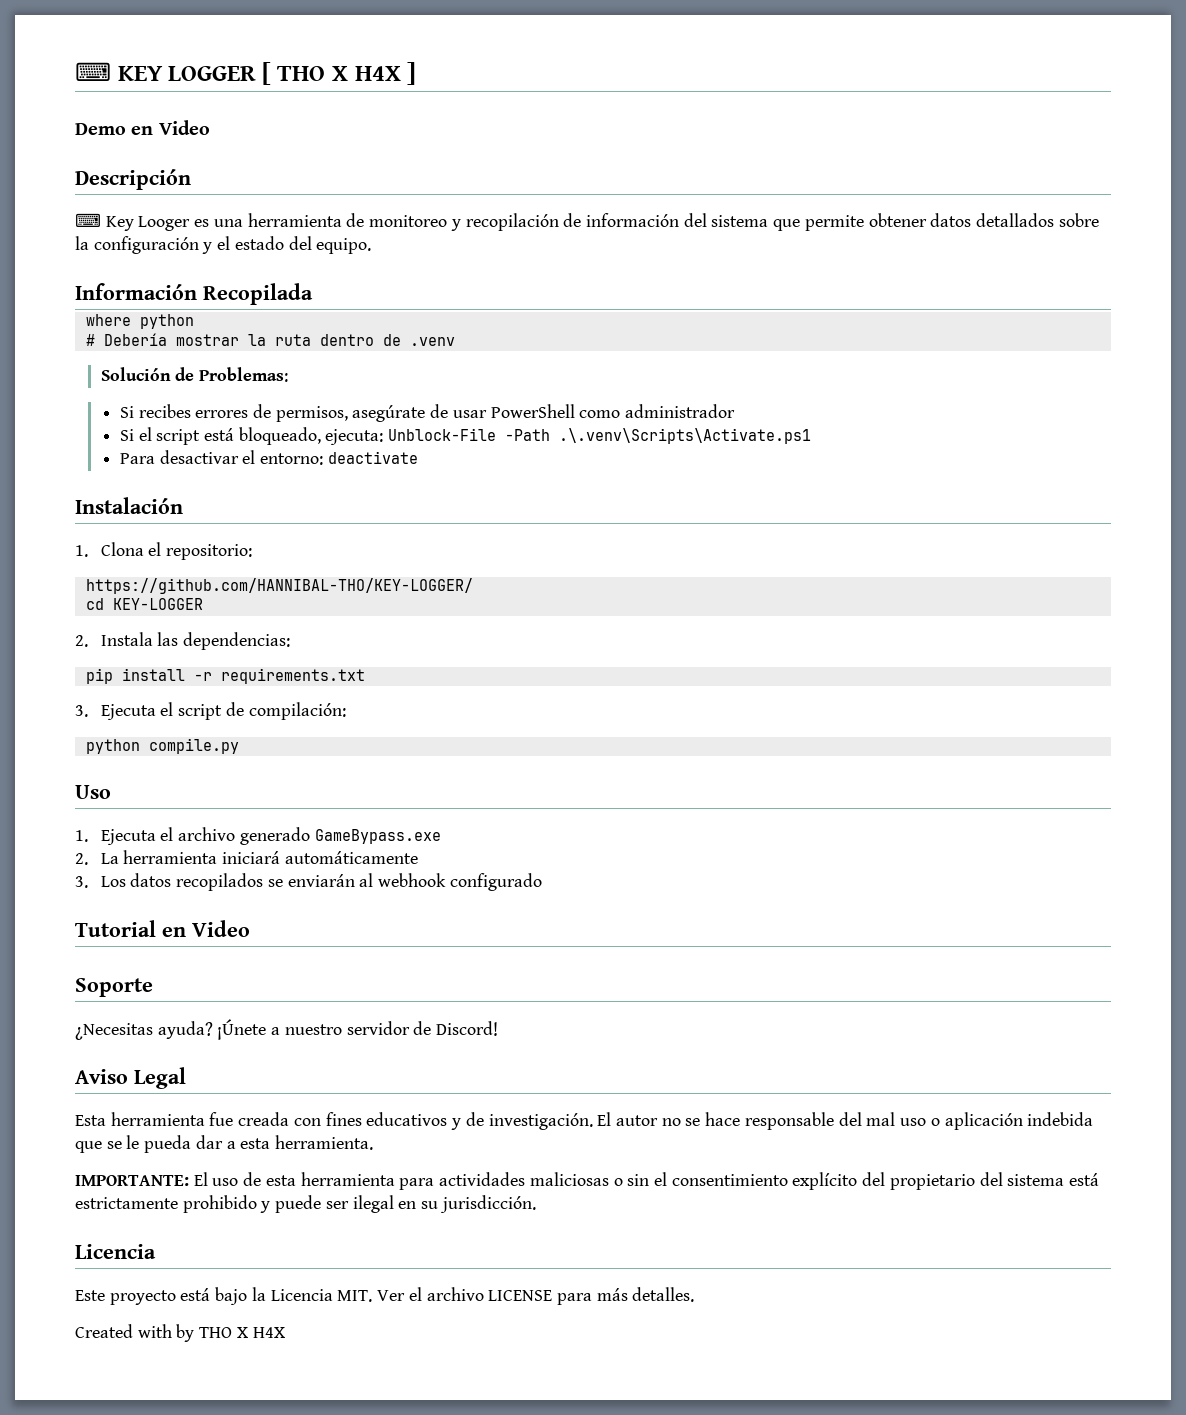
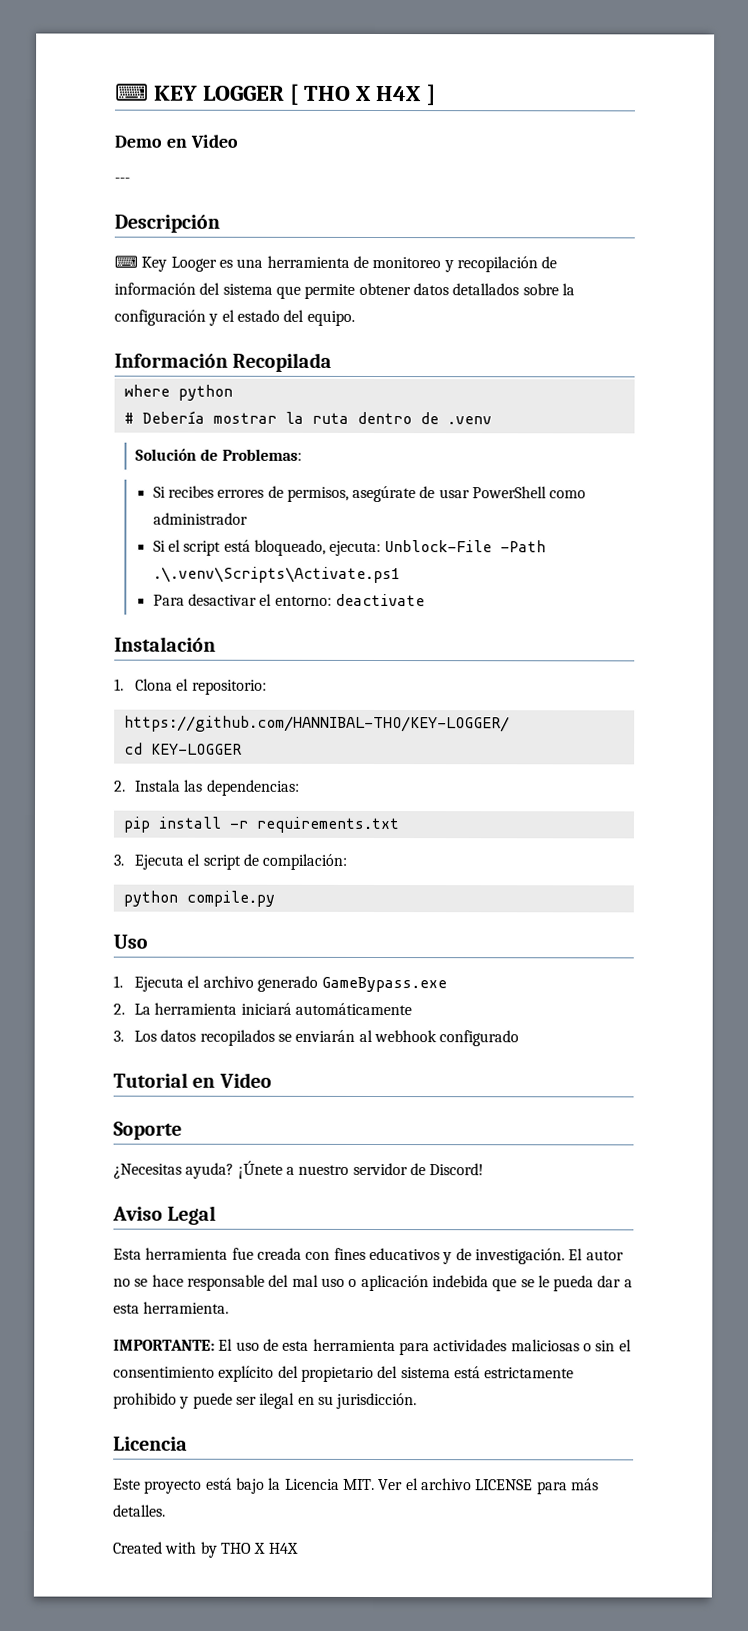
+ ---

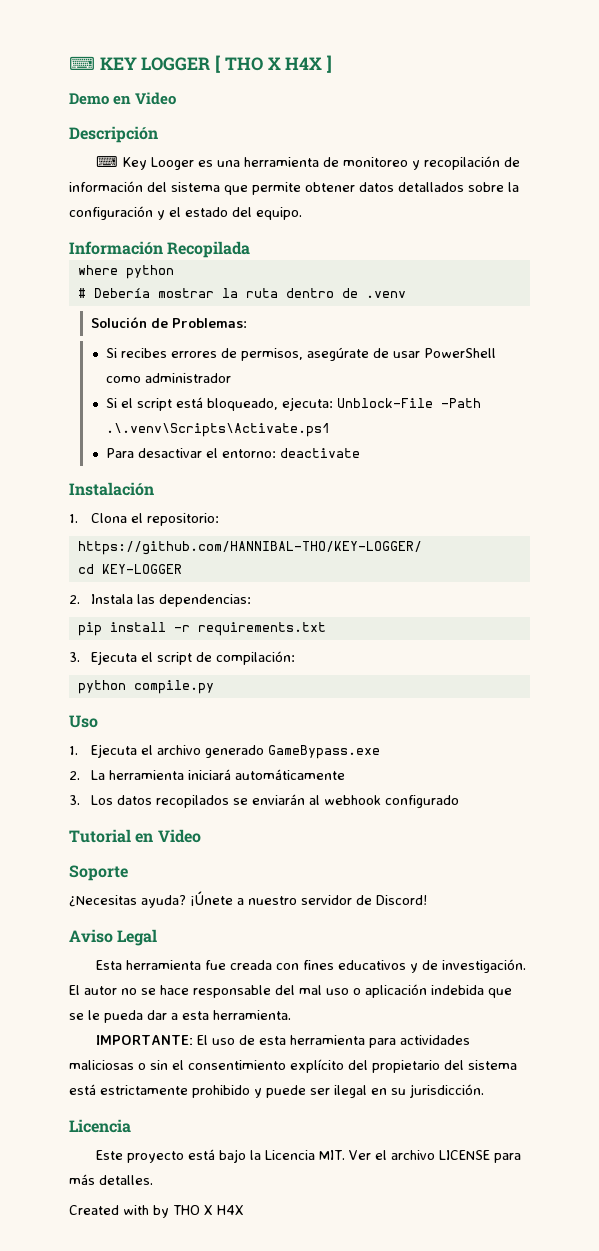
- ---

